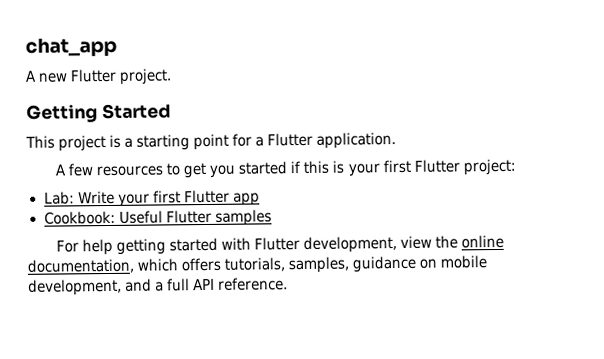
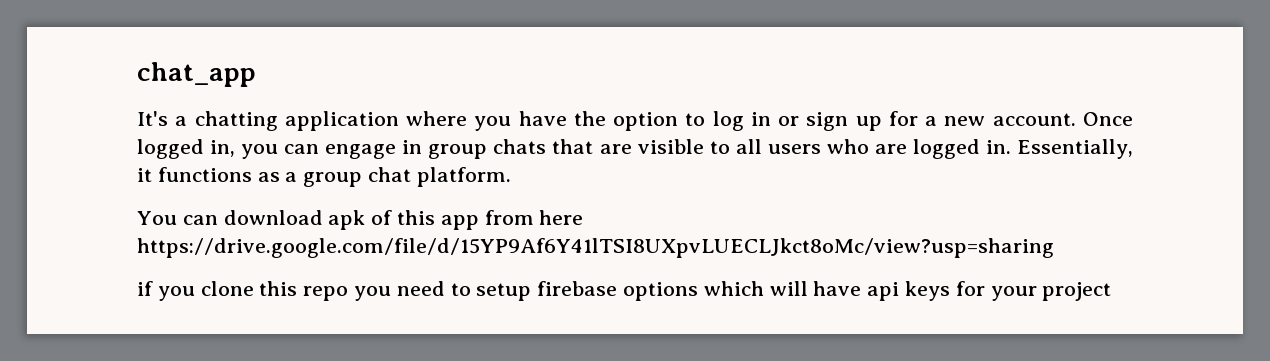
- A new Flutter project.
- Getting Started
- This project is a starting point for a Flutter application.
- A few resources to get you started if this is your first Flutter project:
- Lab: Write your first Flutter app
- Cookbook: Useful Flutter samples
- For help getting started with Flutter development, view the online documentation, which offers tutorials, samples, guidance on mobile development, and a full API reference.
+ It's a chatting application where you have the option to log in or sign up for a new account. Once logged in, you can engage in group chats that are visible to all users who are logged in. Essentially, it functions as a group chat platform.
+ You can download apk of this app from here https://drive.google.com/file/d/15YP9Af6Y41lTSI8UXpvLUECLJkct8oMc/view?usp=sharing
+ if you clone this repo you need to setup firebase options which will have api keys for your project

